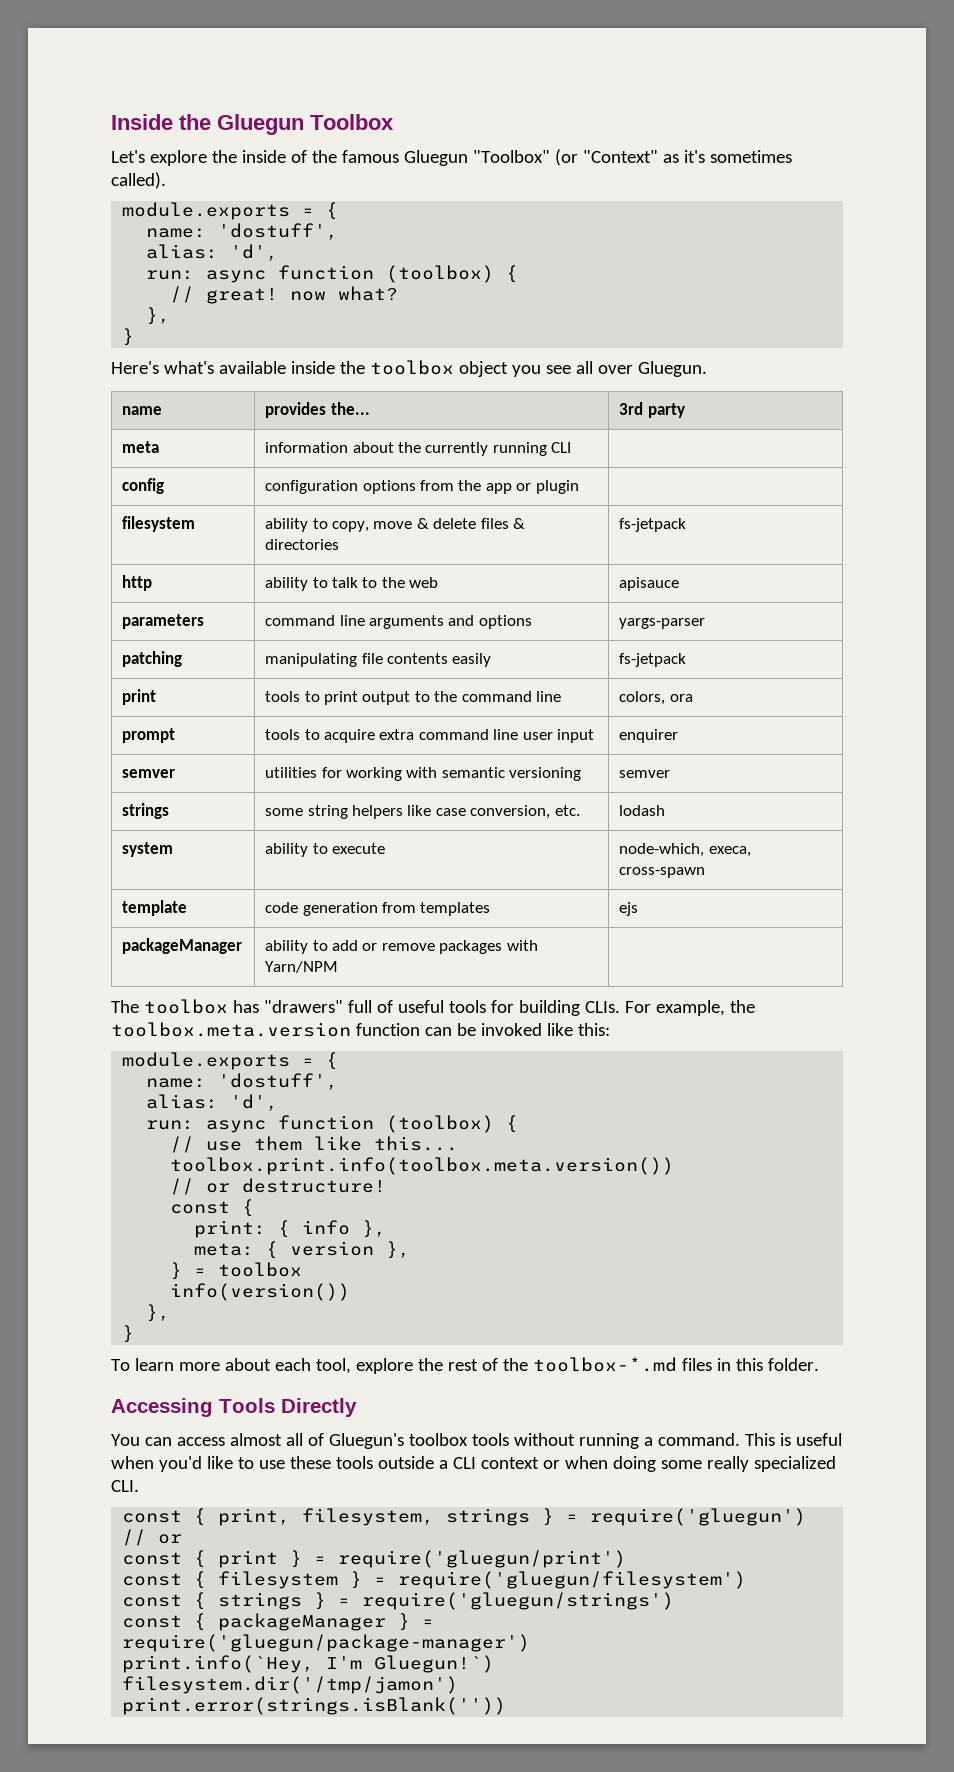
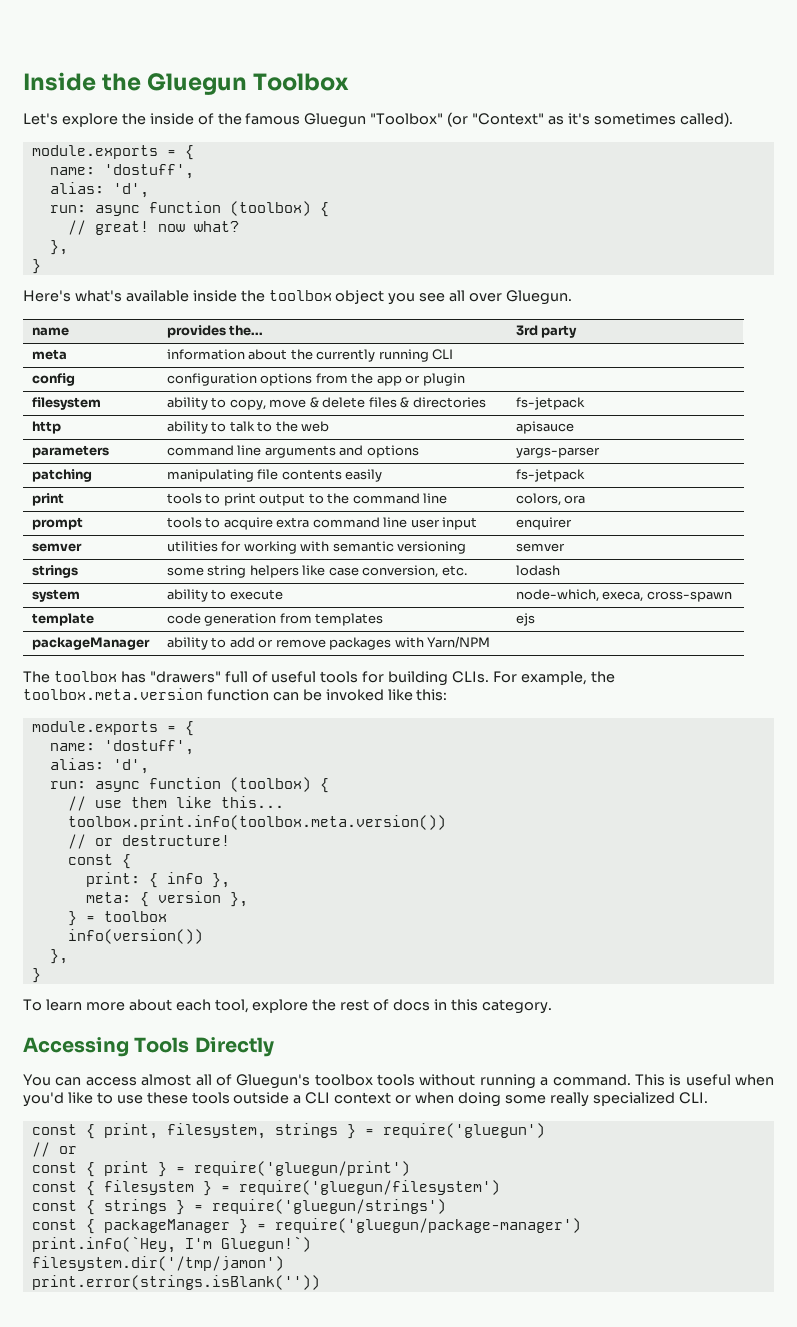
- To learn more about each tool, explore the rest of the toolbox-*.md files in this folder.
+ To learn more about each tool, explore the rest of docs in this category.

